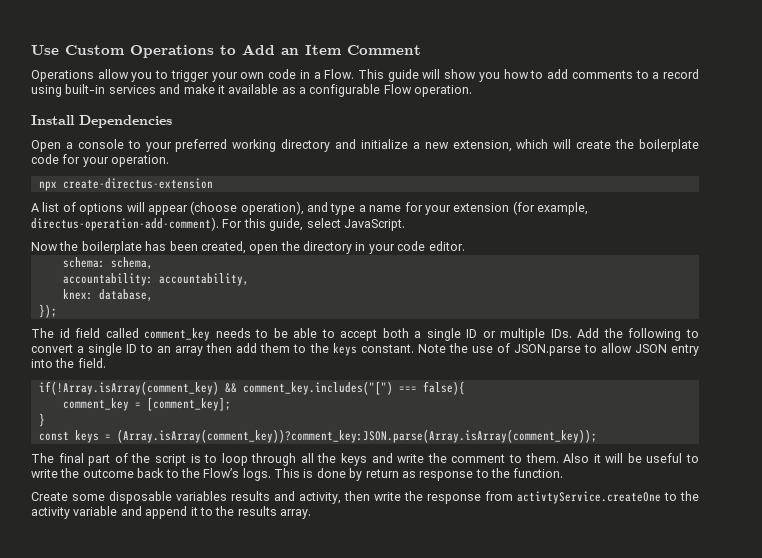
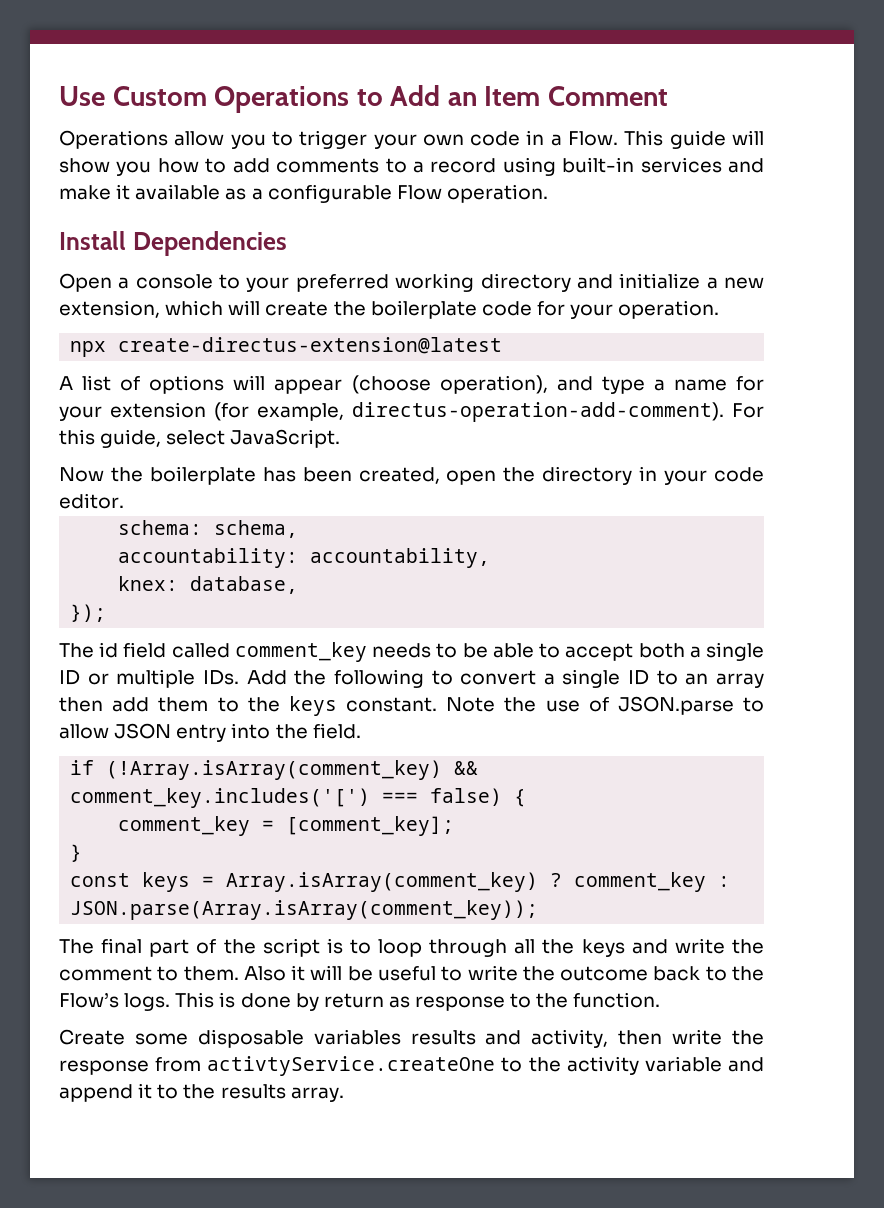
- npx create-directus-extension
+ npx create-directus-extension@latest
- if(!Array.isArray(comment_key) && comment_key.includes("[") === false){
+ if (!Array.isArray(comment_key) && comment_key.includes('[') === false) {
- const keys = (Array.isArray(comment_key))?comment_key:JSON.parse(Array.isArray(comment_key));
+ const keys = Array.isArray(comment_key) ? comment_key : JSON.parse(Array.isArray(comment_key));

